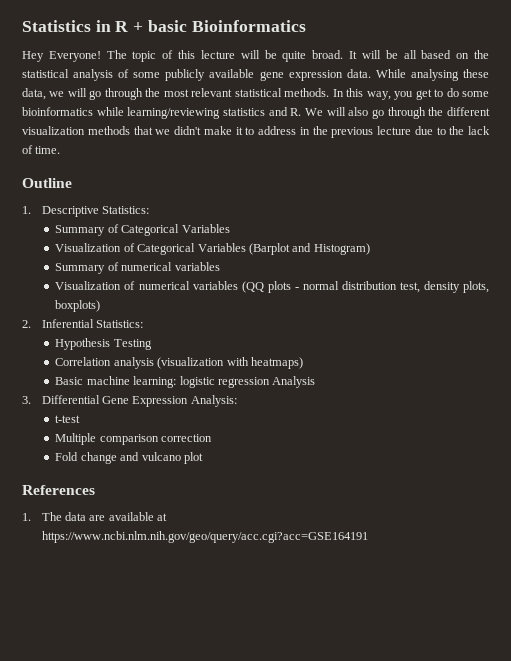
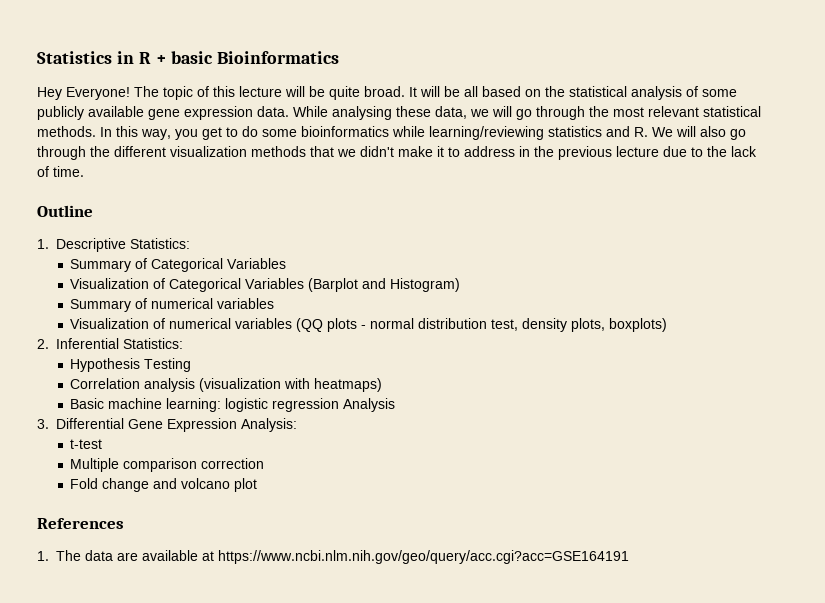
- Fold change and vulcano plot
+ Fold change and volcano plot

